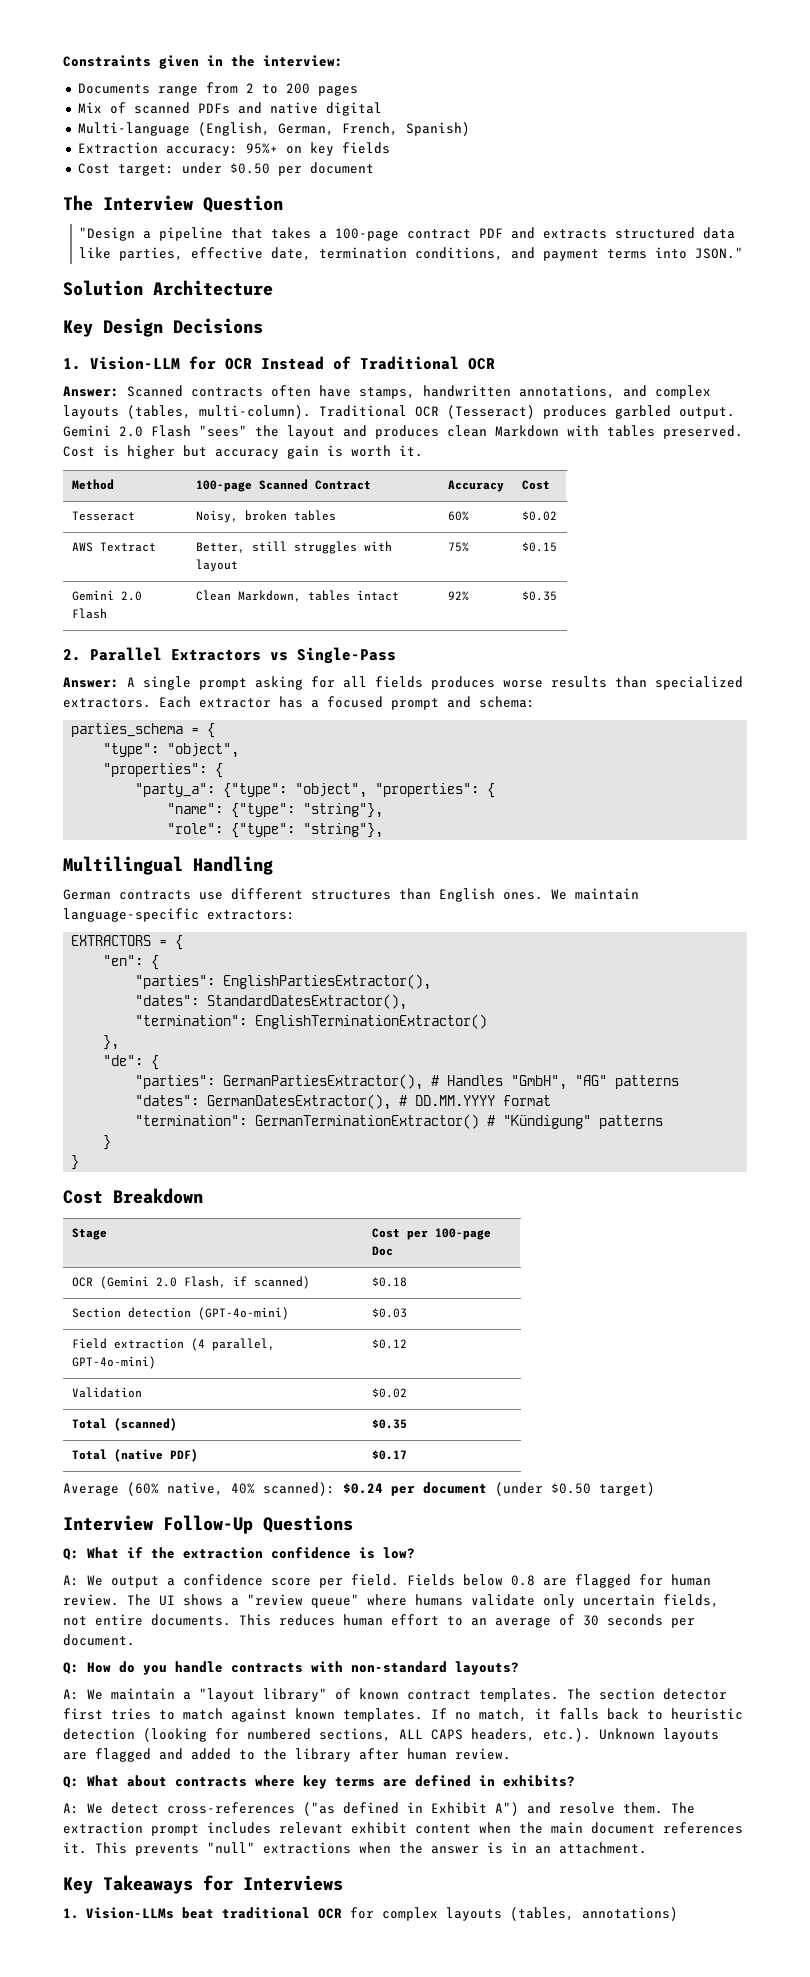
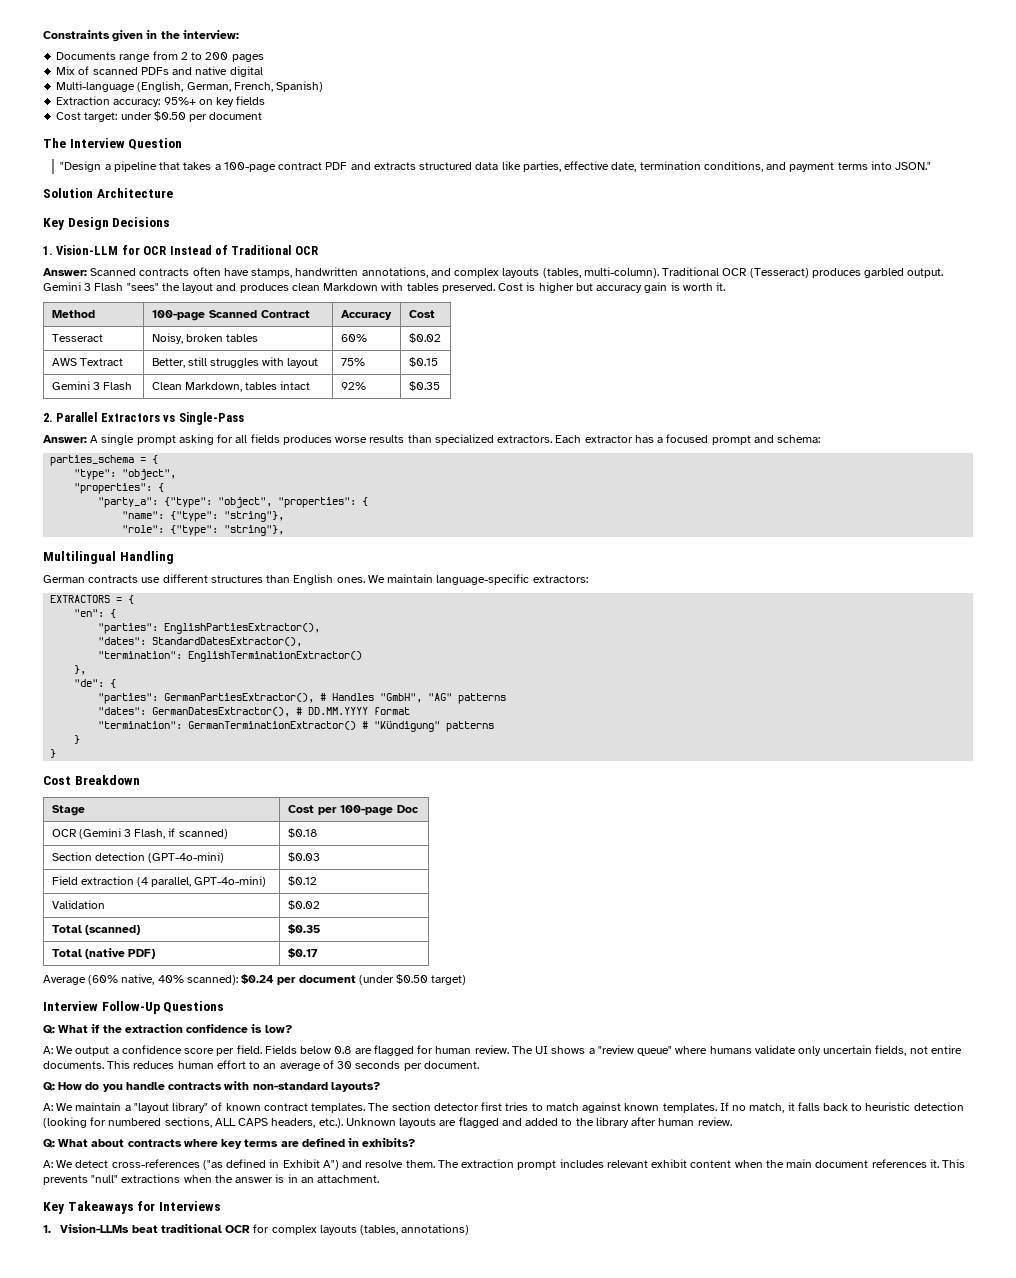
- Gemini 2.0 Flash "sees" the layout and produces clean Markdown with tables preserved.
+ Gemini 3 Flash "sees" the layout and produces clean Markdown with tables preserved.
- Gemini 2.0 Flash | Clean Markdown, tables intact | 92% | $0.35
+ Gemini 3 Flash | Clean Markdown, tables intact | 92% | $0.35
- OCR (Gemini 2.0 Flash, if scanned) | $0.18
+ OCR (Gemini 3 Flash, if scanned) | $0.18

